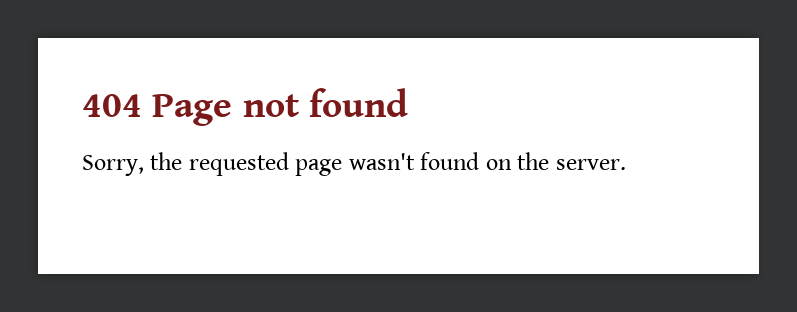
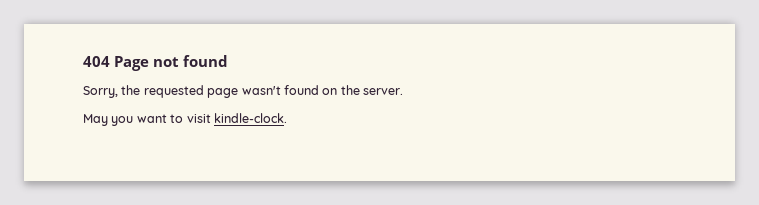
+ May you want to visit kindle-clock.

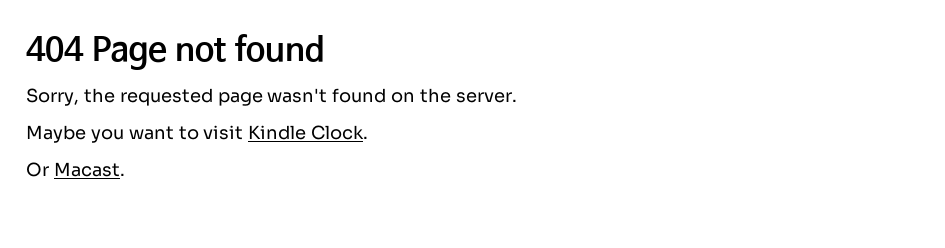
- May you want to visit kindle-clock.
+ Maybe you want to visit Kindle Clock.
+ Or Macast.

